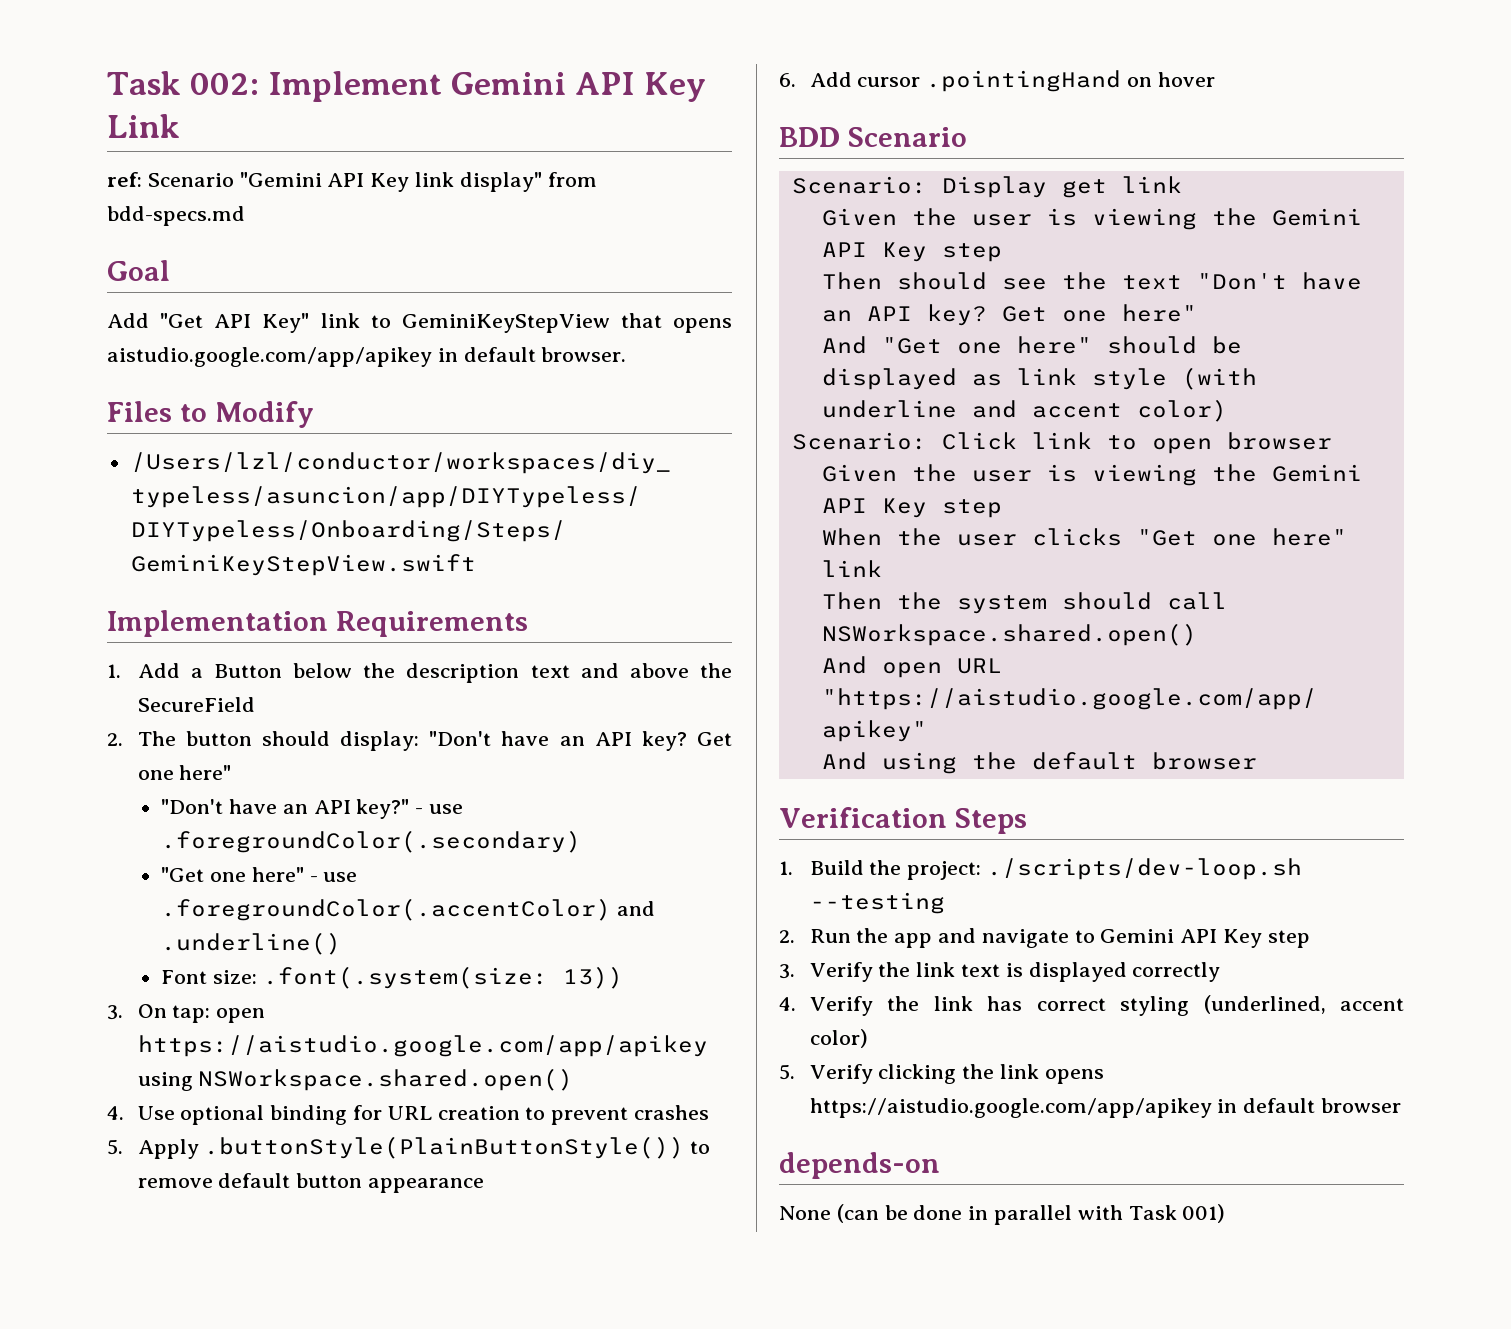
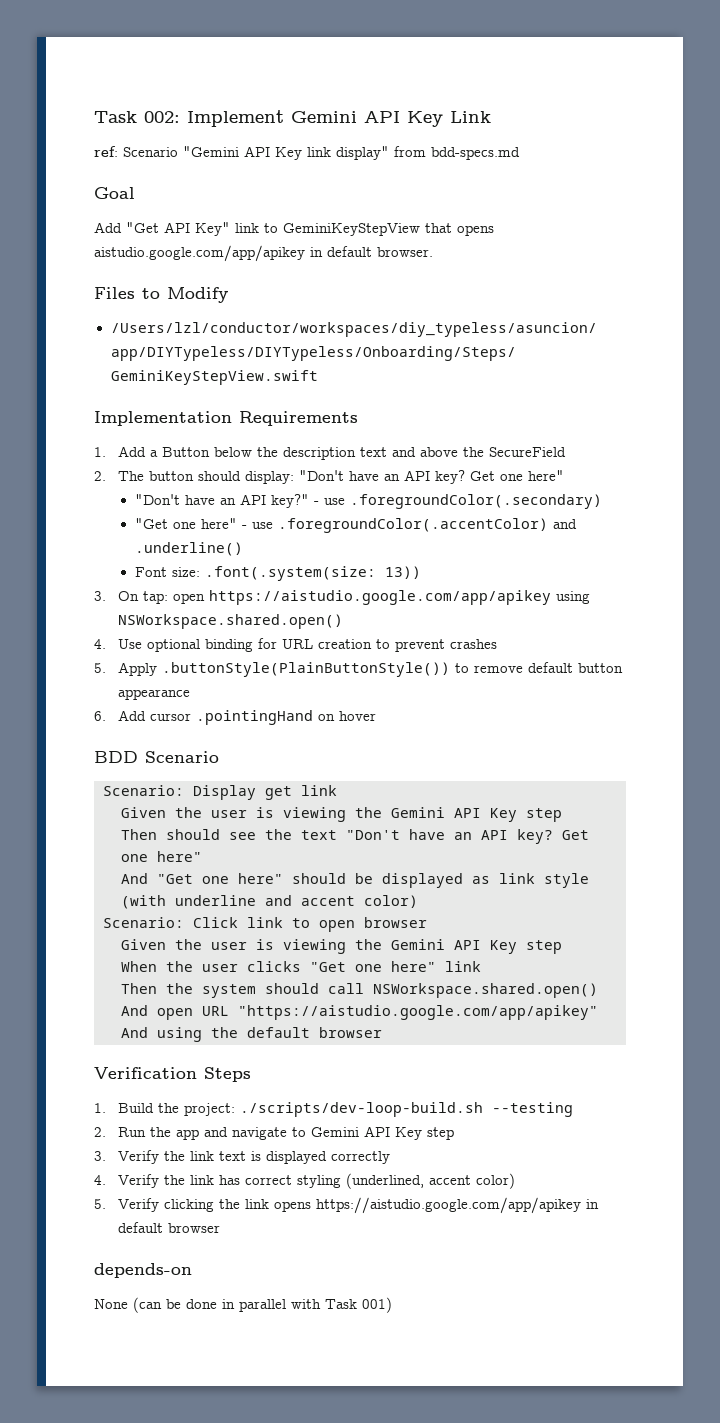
- 1. Build the project: ./scripts/dev-loop.sh --testing
+ 1. Build the project: ./scripts/dev-loop-build.sh --testing

